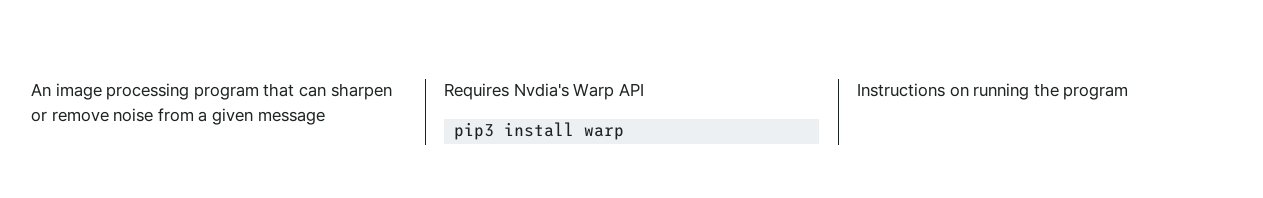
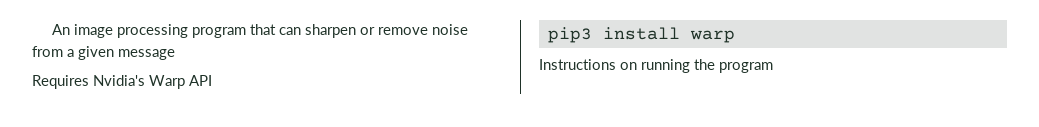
- Requires Nvdia's Warp API
+ Requires Nvidia's Warp API

